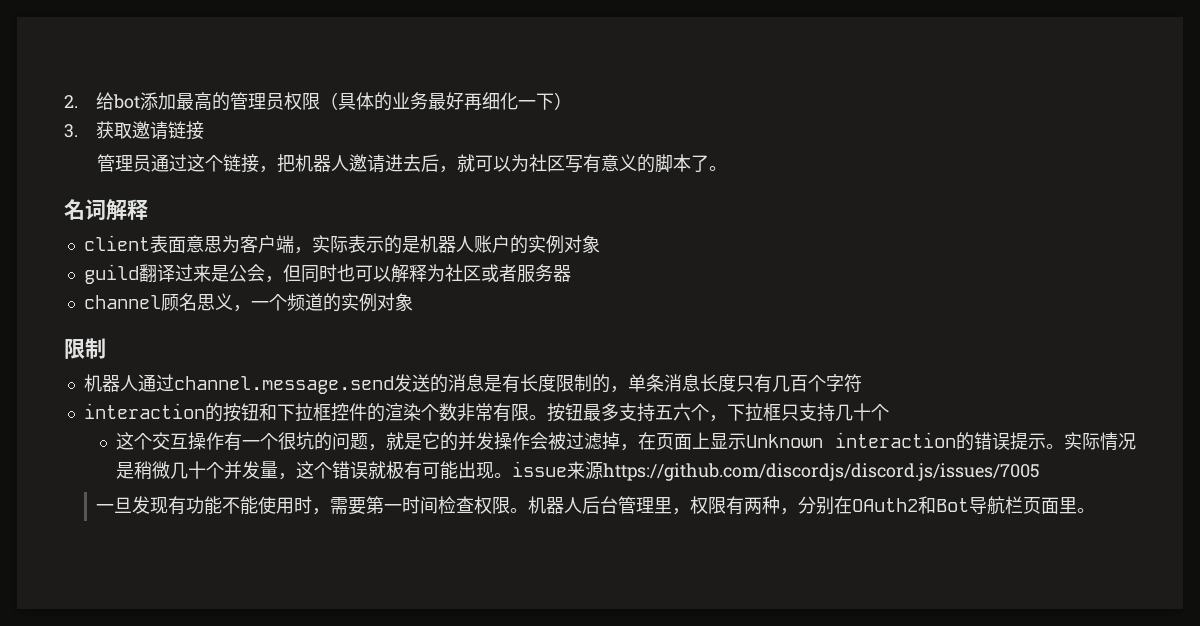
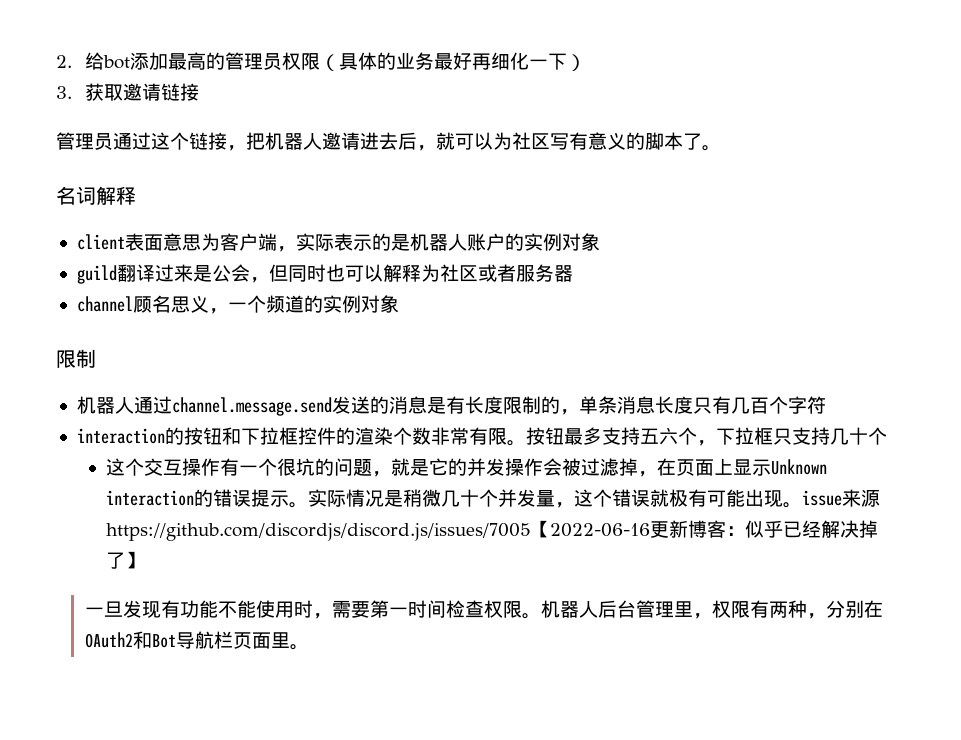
- 实际情况是稍微几十个并发量，这个错误就极有可能出现。issue来源https://github.com/discordjs/discord.js/issues/7005
+ 实际情况是稍微几十个并发量，这个错误就极有可能出现。issue来源https://github.com/discordjs/discord.js/issues/7005【2022-06-16更新博客：似乎已经解决掉了】

